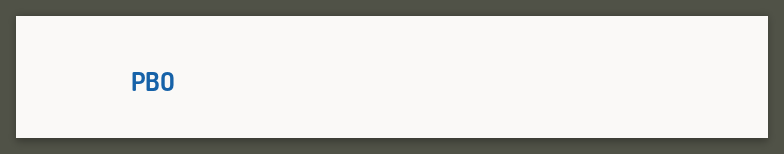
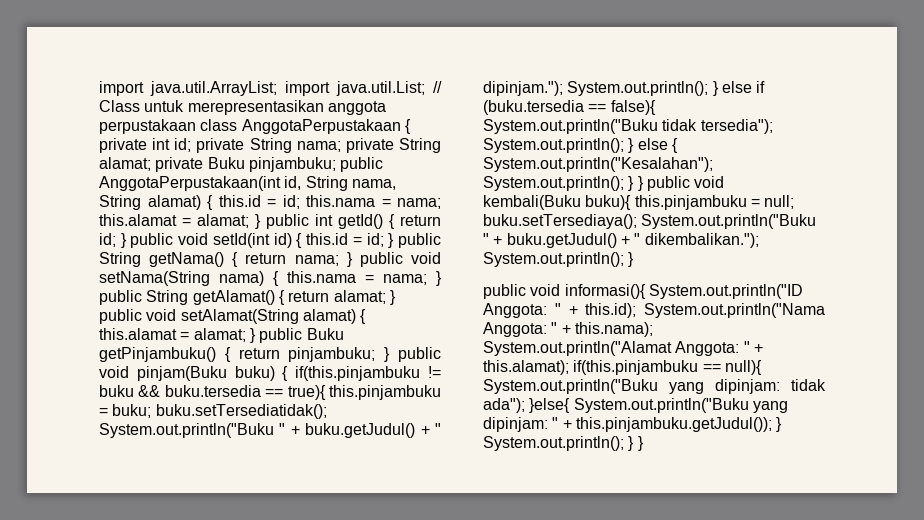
- PBO
+ import java.util.ArrayList; import java.util.List; // Class untuk merepresentasikan anggota perpustakaan class AnggotaPerpustakaan { private int id; private String nama; private String alamat; private Buku pinjambuku; public AnggotaPerpustakaan(int id, String nama, String alamat) { this.id = id; this.nama = nama; this.alamat = alamat; } public int getId() { return id; } public void setId(int id) { this.id = id; } public String getNama() { return nama; } public void setNama(String nama) { this.nama = nama; } public String getAlamat() { return alamat; } public void setAlamat(String alamat) { this.alamat = alamat; } public Buku getPinjambuku() { return pinjambuku; } public void pinjam(Buku buku) { if(this.pinjambuku != buku && buku.tersedia == true){ this.pinjambuku = buku; buku.setTersediatidak(); System.out.println("Buku " + buku.getJudul() + " dipinjam."); System.out.println(); } else if (buku.tersedia == false){ System.out.println("Buku tidak tersedia"); System.out.println(); } else { System.out.println("Kesalahan"); System.out.println(); } } public void kembali(Buku buku){ this.pinjambuku = null; buku.setTersediaya(); System.out.println("Buku " + buku.getJudul() + " dikembalikan."); System.out.println(); }
+ public void informasi(){ System.out.println("ID Anggota: " + this.id); System.out.println("Nama Anggota: " + this.nama); System.out.println("Alamat Anggota: " + this.alamat); if(this.pinjambuku == null){ System.out.println("Buku yang dipinjam: tidak ada"); }else{ System.out.println("Buku yang dipinjam: " + this.pinjambuku.getJudul()); } System.out.println(); } }

